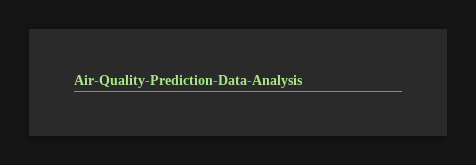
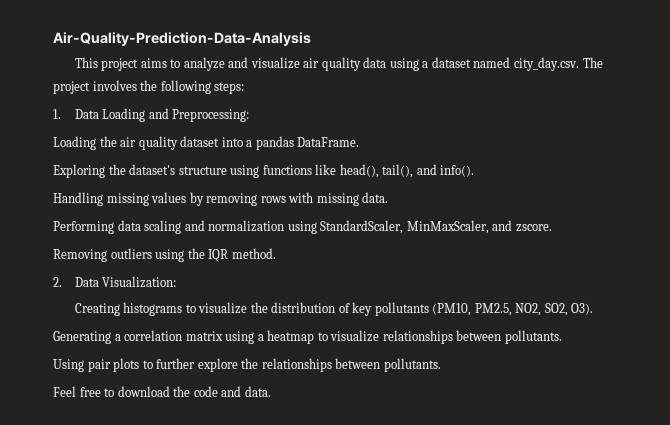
+ This project aims to analyze and visualize air quality data using a dataset named city_day.csv. The project involves the following steps:
+ 1. Data Loading and Preprocessing:
+ Loading the air quality dataset into a pandas DataFrame.
+ Exploring the dataset's structure using functions like head(), tail(), and info().
+ Handling missing values by removing rows with missing data.
+ Performing data scaling and normalization using StandardScaler, MinMaxScaler, and zscore.
+ Removing outliers using the IQR method.
+ 2. Data Visualization:
+ Creating histograms to visualize the distribution of key pollutants (PM10, PM2.5, NO2, SO2, O3).
+ Generating a correlation matrix using a heatmap to visualize relationships between pollutants.
+ Using pair plots to further explore the relationships between pollutants.
+ Feel free to download the code and data.

